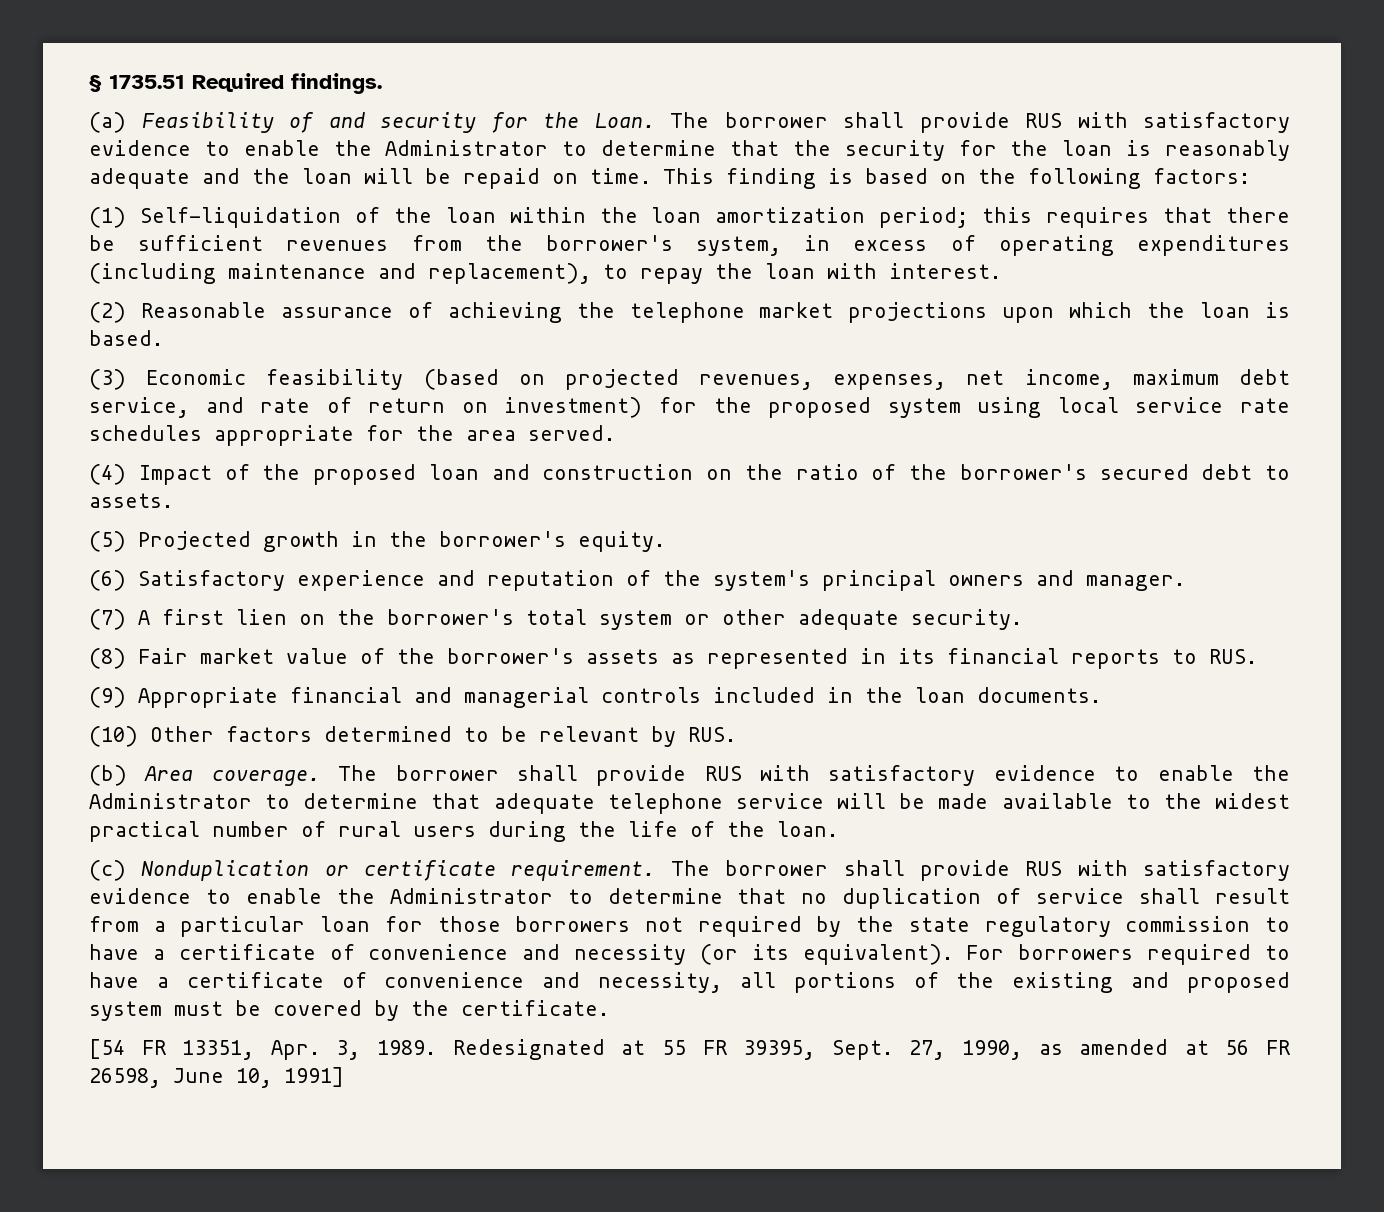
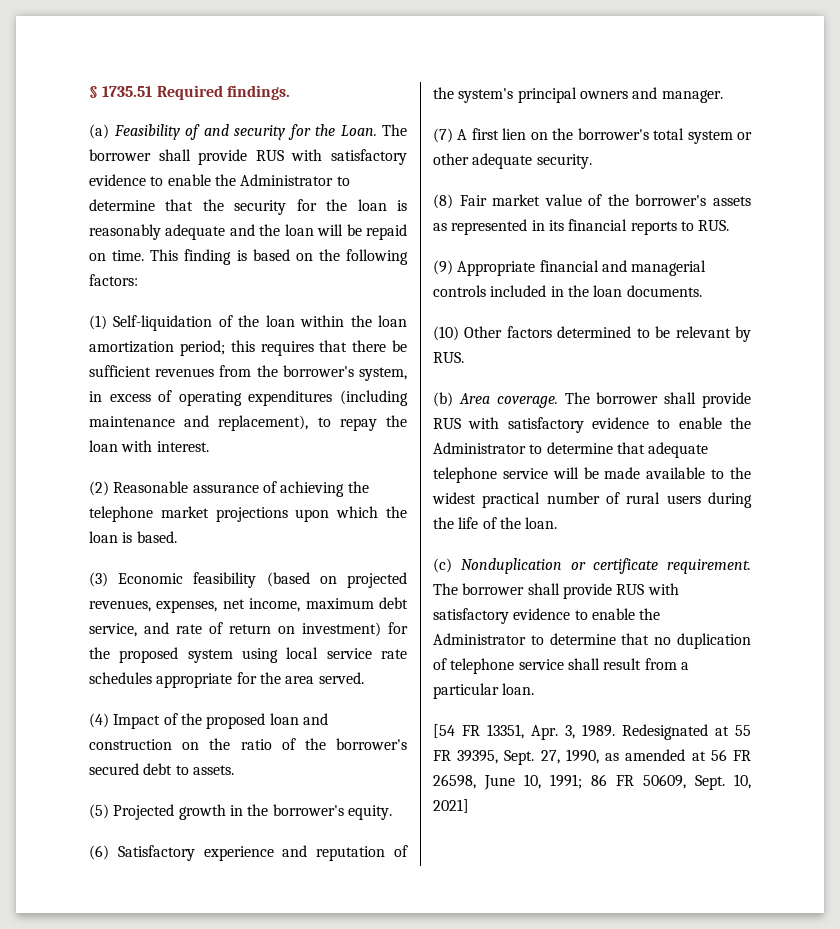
- The borrower shall provide RUS with satisfactory evidence to enable the Administrator to determine that no duplication of service shall result from a particular loan for those borrowers not required by the state regulatory commission to have a certificate of convenience and necessity (or its equivalent). For borrowers required to have a certificate of convenience and necessity, all portions of the existing and proposed system must be covered by the certificate.
+ The borrower shall provide RUS with satisfactory evidence to enable the Administrator to determine that no duplication of telephone service shall result from a particular loan.
- 27, 1990, as amended at 56 FR 26598, June 10, 1991]
+ 27, 1990, as amended at 56 FR 26598, June 10, 1991; 86 FR 50609, Sept. 10, 2021]

